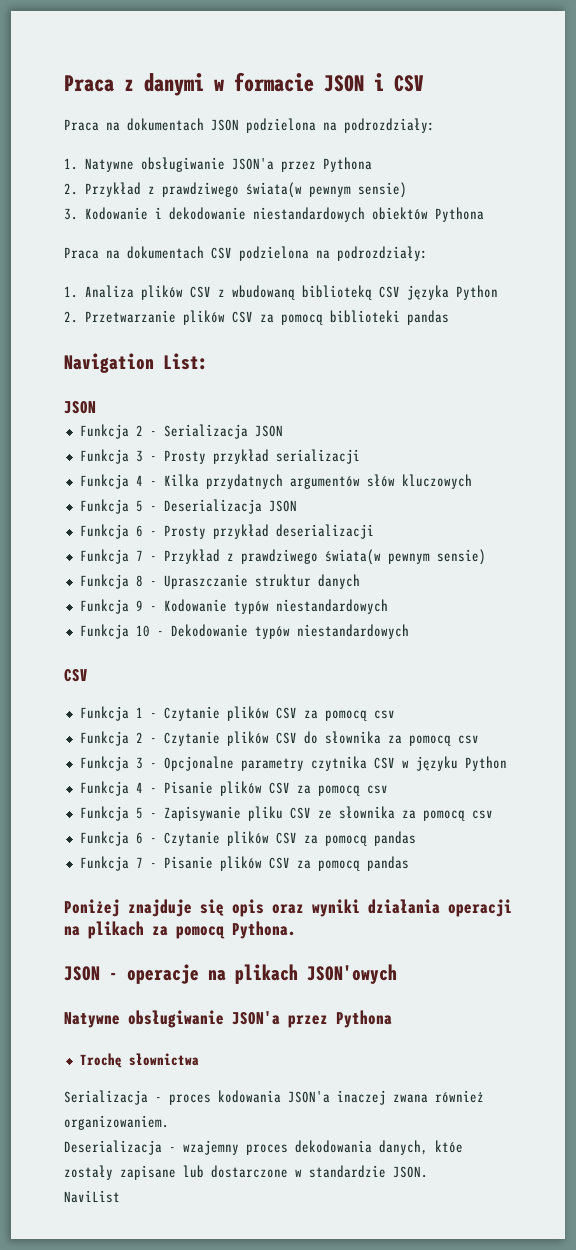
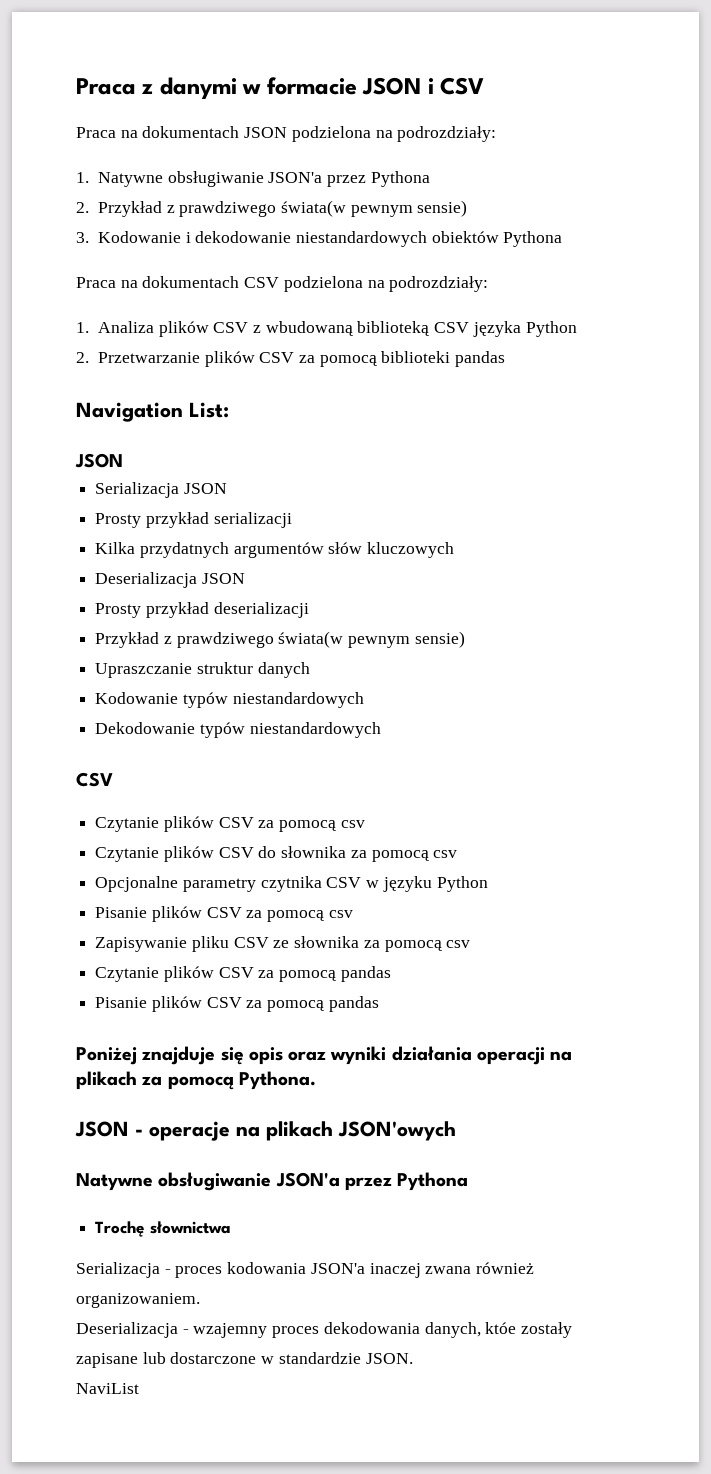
- Funkcja 2 - Serializacja JSON
+ Serializacja JSON
- Funkcja 3 - Prosty przykład serializacji
+ Prosty przykład serializacji
- Funkcja 4 - Kilka przydatnych argumentów słów kluczowych
+ Kilka przydatnych argumentów słów kluczowych
- Funkcja 5 - Deserializacja JSON
+ Deserializacja JSON
- Funkcja 6 - Prosty przykład deserializacji
- Funkcja 7 - Przykład z prawdziwego świata(w pewnym sensie)
- Funkcja 8 - Upraszczanie struktur danych
+ Prosty przykład deserializacji
+ Przykład z prawdziwego świata(w pewnym sensie)
+ Upraszczanie struktur danych
- Funkcja 9 - Kodowanie typów niestandardowych
+ Kodowanie typów niestandardowych
- Funkcja 10 - Dekodowanie typów niestandardowych
+ Dekodowanie typów niestandardowych
- Funkcja 1 - Czytanie plików CSV za pomocą csv
+ Czytanie plików CSV za pomocą csv
- Funkcja 2 - Czytanie plików CSV do słownika za pomocą csv
+ Czytanie plików CSV do słownika za pomocą csv
- Funkcja 3 - Opcjonalne parametry czytnika CSV w języku Python
+ Opcjonalne parametry czytnika CSV w języku Python
- Funkcja 4 - Pisanie plików CSV za pomocą csv
+ Pisanie plików CSV za pomocą csv
- Funkcja 5 - Zapisywanie pliku CSV ze słownika za pomocą csv
+ Zapisywanie pliku CSV ze słownika za pomocą csv
- Funkcja 6 - Czytanie plików CSV za pomocą pandas
+ Czytanie plików CSV za pomocą pandas
- Funkcja 7 - Pisanie plików CSV za pomocą pandas
+ Pisanie plików CSV za pomocą pandas

